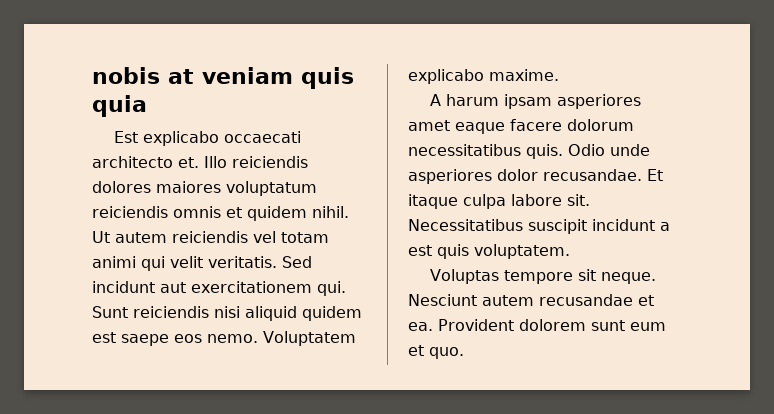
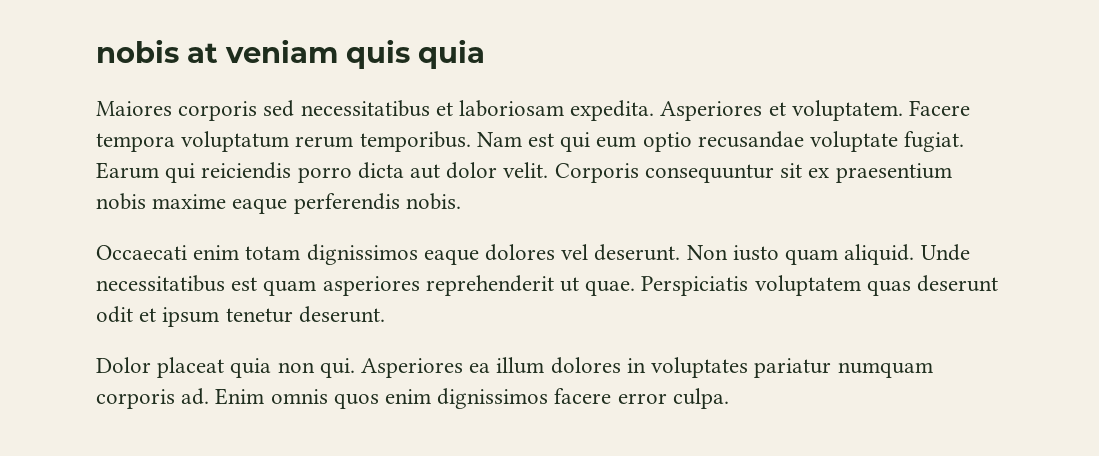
- Est explicabo occaecati architecto et. Illo reiciendis dolores maiores voluptatum reiciendis omnis et quidem nihil. Ut autem reiciendis vel totam animi qui velit veritatis. Sed incidunt aut exercitationem qui. Sunt reiciendis nisi aliquid quidem est saepe eos nemo. Voluptatem explicabo maxime.
- A harum ipsam asperiores amet eaque facere dolorum necessitatibus quis. Odio unde asperiores dolor recusandae. Et itaque culpa labore sit. Necessitatibus suscipit incidunt a est quis voluptatem.
- Voluptas tempore sit neque. Nesciunt autem recusandae et ea. Provident dolorem sunt eum et quo.
+ Maiores corporis sed necessitatibus et laboriosam expedita. Asperiores et voluptatem. Facere tempora voluptatum rerum temporibus. Nam est qui eum optio recusandae voluptate fugiat. Earum qui reiciendis porro dicta aut dolor velit. Corporis consequuntur sit ex praesentium nobis maxime eaque perferendis nobis.
+ Occaecati enim totam dignissimos eaque dolores vel deserunt. Non iusto quam aliquid. Unde necessitatibus est quam asperiores reprehenderit ut quae. Perspiciatis voluptatem quas deserunt odit et ipsum tenetur deserunt.
+ Dolor placeat quia non qui. Asperiores ea illum dolores in voluptates pariatur numquam corporis ad. Enim omnis quos enim dignissimos facere error culpa.

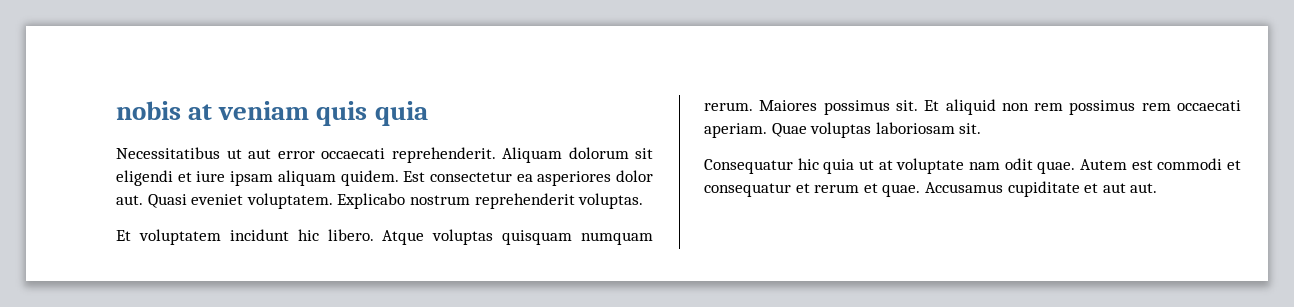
- Maiores corporis sed necessitatibus et laboriosam expedita. Asperiores et voluptatem. Facere tempora voluptatum rerum temporibus. Nam est qui eum optio recusandae voluptate fugiat. Earum qui reiciendis porro dicta aut dolor velit. Corporis consequuntur sit ex praesentium nobis maxime eaque perferendis nobis.
- Occaecati enim totam dignissimos eaque dolores vel deserunt. Non iusto quam aliquid. Unde necessitatibus est quam asperiores reprehenderit ut quae. Perspiciatis voluptatem quas deserunt odit et ipsum tenetur deserunt.
- Dolor placeat quia non qui. Asperiores ea illum dolores in voluptates pariatur numquam corporis ad. Enim omnis quos enim dignissimos facere error culpa.
+ Necessitatibus ut aut error occaecati reprehenderit. Aliquam dolorum sit eligendi et iure ipsam aliquam quidem. Est consectetur ea asperiores dolor aut. Quasi eveniet voluptatem. Explicabo nostrum reprehenderit voluptas.
+ Et voluptatem incidunt hic libero. Atque voluptas quisquam numquam rerum. Maiores possimus sit. Et aliquid non rem possimus rem occaecati aperiam. Quae voluptas laboriosam sit.
+ Consequatur hic quia ut at voluptate nam odit quae. Autem est commodi et consequatur et rerum et quae. Accusamus cupiditate et aut aut.

